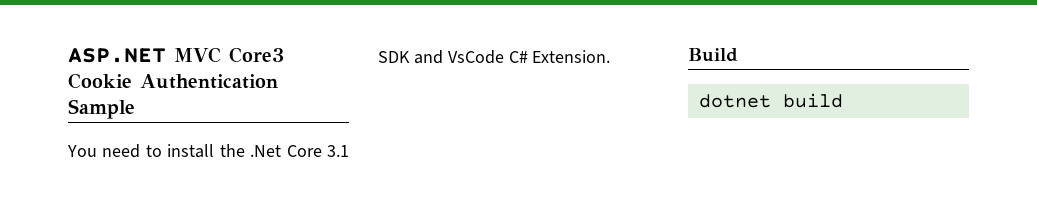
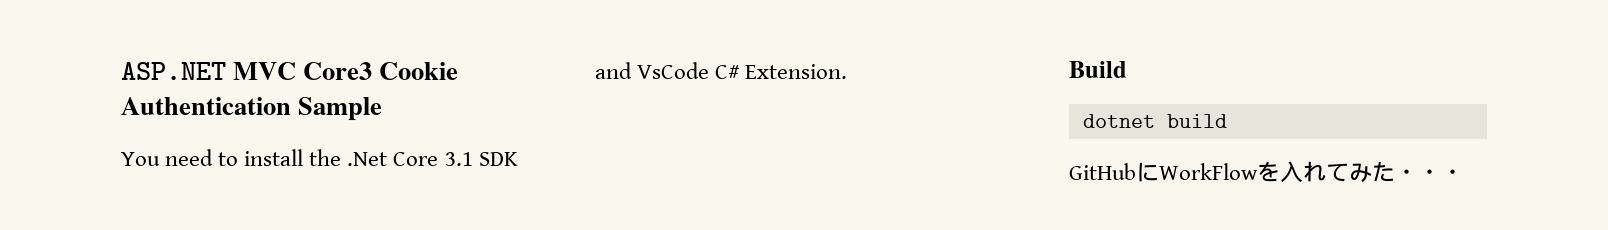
+ GitHubにWorkFlowを入れてみた・・・

